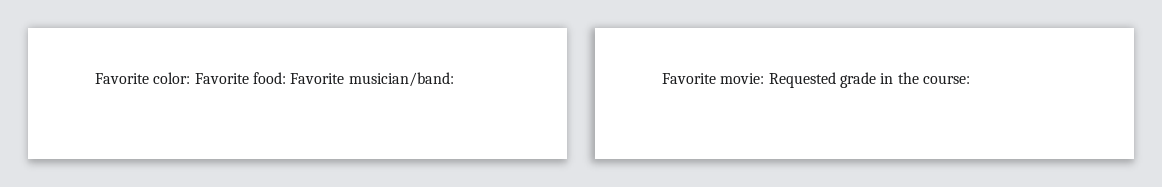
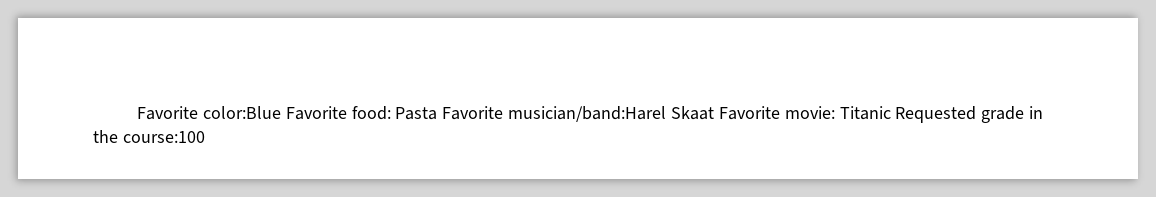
- Favorite color: Favorite food: Favorite musician/band: Favorite movie: Requested grade in the course:
+ Favorite color:Blue Favorite food: Pasta Favorite musician/band:Harel Skaat Favorite movie: Titanic Requested grade in the course:100

